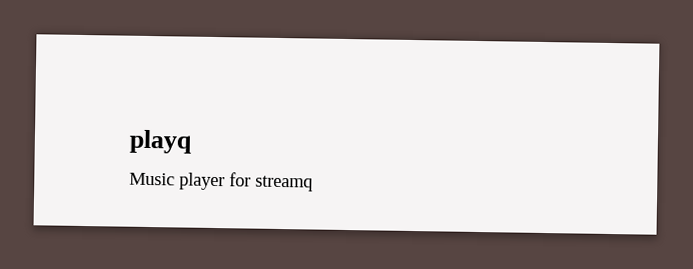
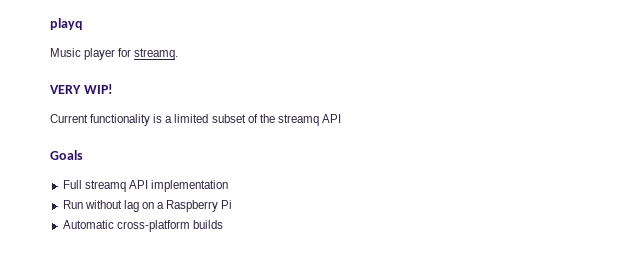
- Music player for streamq
+ Music player for streamq.
+ VERY WIP!
+ Current functionality is a limited subset of the streamq API
+ Goals
+ Full streamq API implementation
+ Run without lag on a Raspberry Pi
+ Automatic cross-platform builds

